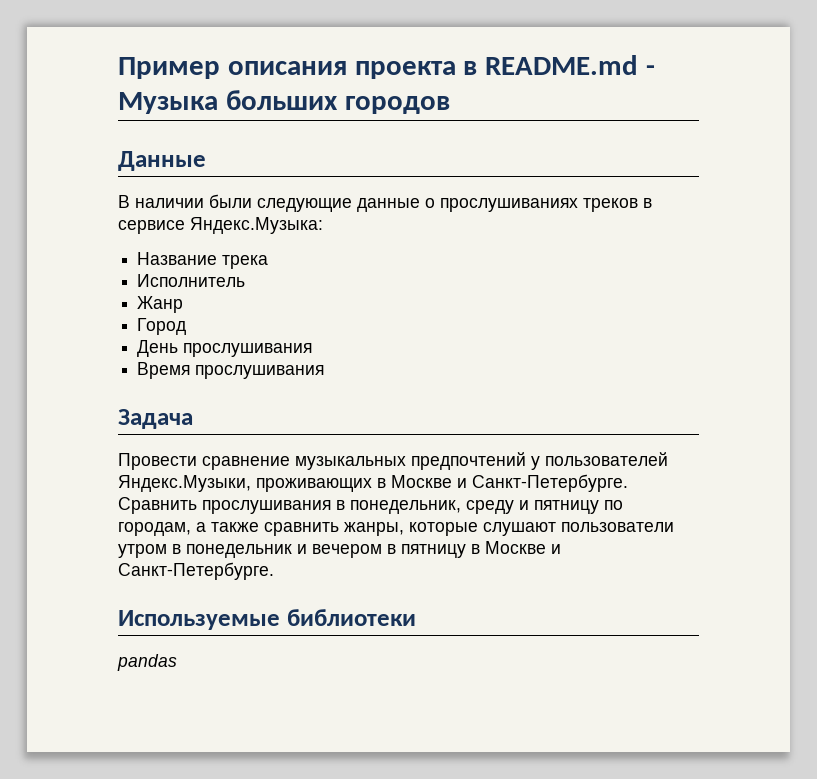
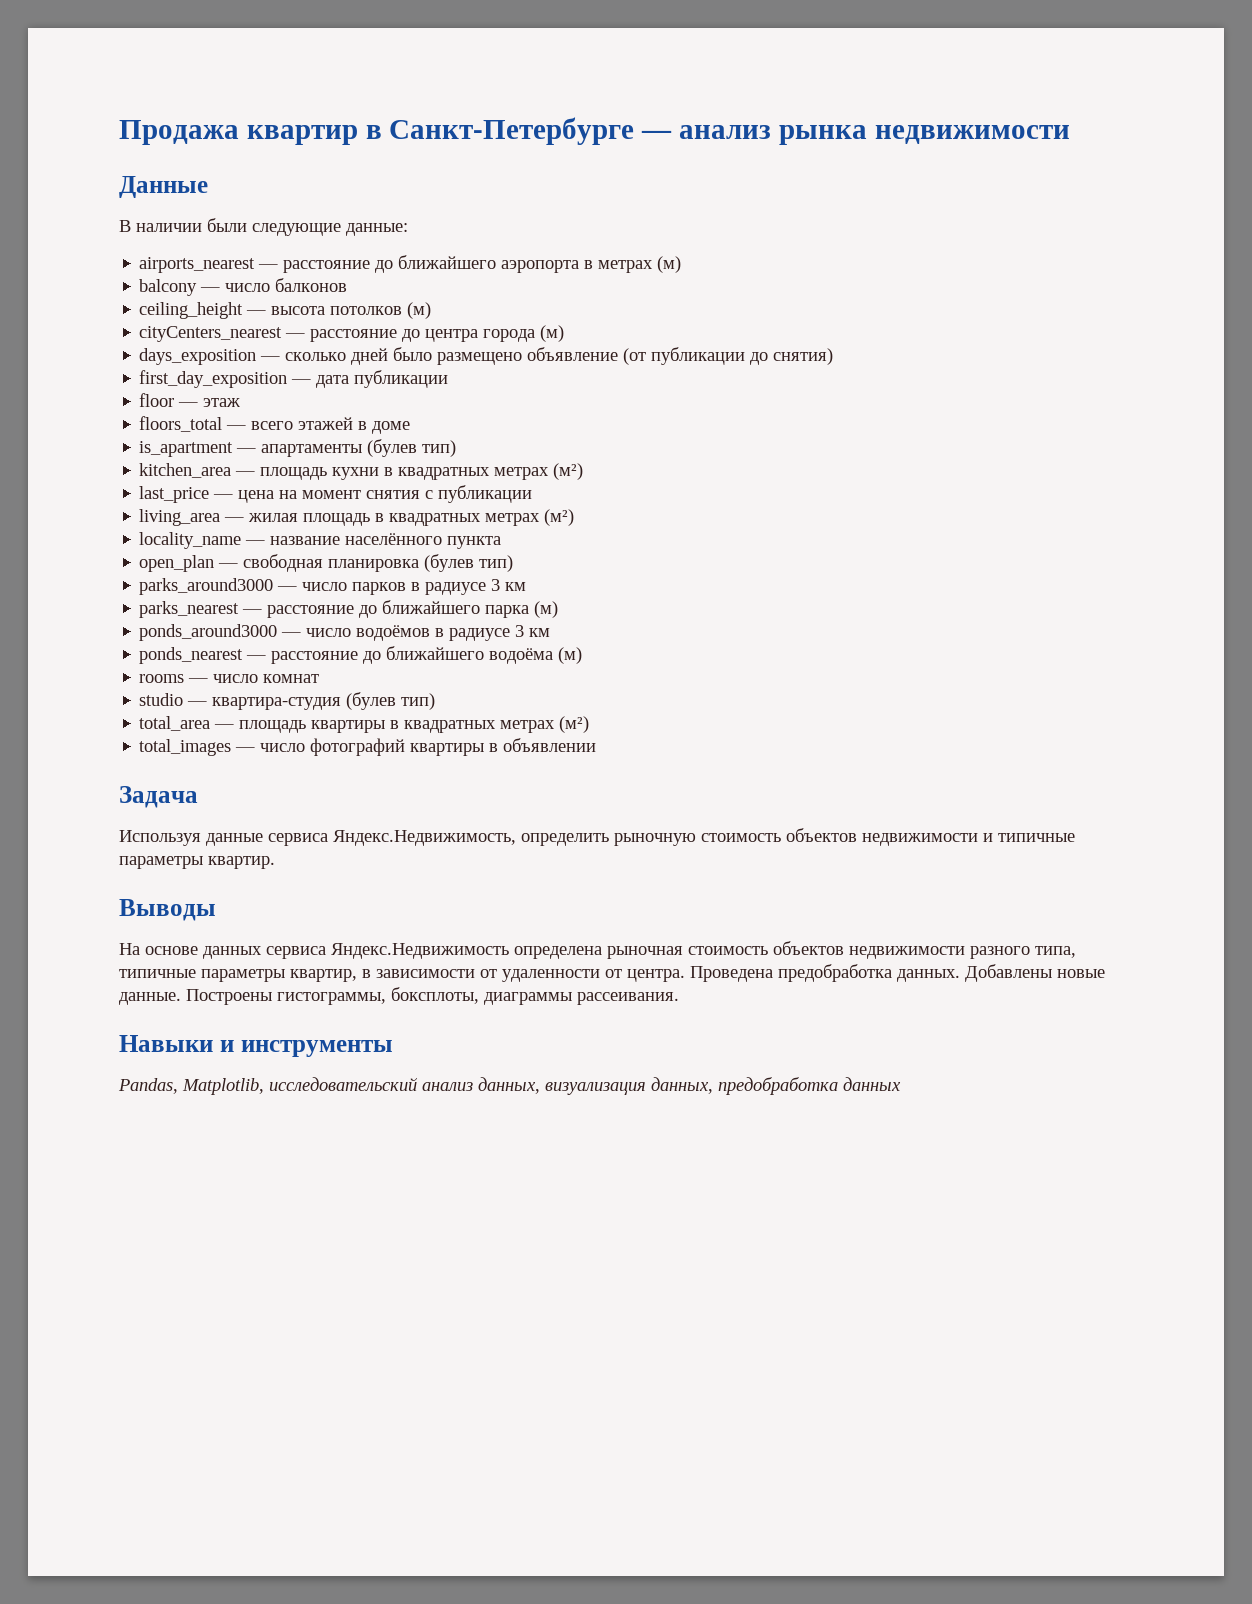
- Пример описания проекта в README.md - Музыка больших городов
+ Продажа квартир в Санкт-Петербурге — анализ рынка недвижимости
- В наличии были следующие данные о прослушиваниях треков в сервисе Яндекс.Музыка:
- Название трека
- Исполнитель
- Жанр
- Город
- День прослушивания
- Время прослушивания
+ В наличии были следующие данные:
+ airports_nearest — расстояние до ближайшего аэропорта в метрах (м)
+ balcony — число балконов
+ ceiling_height — высота потолков (м)
+ cityCenters_nearest — расстояние до центра города (м)
+ days_exposition — сколько дней было размещено объявление (от публикации до снятия)
+ first_day_exposition — дата публикации
+ floor — этаж
+ floors_total — всего этажей в доме
+ is_apartment — апартаменты (булев тип)
+ kitchen_area — площадь кухни в квадратных метрах (м²)
+ last_price — цена на момент снятия с публикации
+ living_area — жилая площадь в квадратных метрах (м²)
+ locality_name — название населённого пункта
+ open_plan — свободная планировка (булев тип)
+ parks_around3000 — число парков в радиусе 3 км
+ parks_nearest — расстояние до ближайшего парка (м)
+ ponds_around3000 — число водоёмов в радиусе 3 км
+ ponds_nearest — расстояние до ближайшего водоёма (м)
+ rooms — число комнат
+ studio — квартира-студия (булев тип)
+ total_area — площадь квартиры в квадратных метрах (м²)
+ total_images — число фотографий квартиры в объявлении
  Задача
- Провести сравнение музыкальных предпочтений у пользователей Яндекс.Музыки, проживающих в Москве и Санкт-Петербурге. Сравнить прослушивания в понедельник, среду и пятницу по городам, а также сравнить жанры, которые слушают пользователи утром в понедельник и вечером в пятницу в Москве и Санкт-Петербурге.
- Используемые библиотеки
- pandas
+ Используя данные сервиса Яндекс.Недвижимость, определить рыночную стоимость объектов недвижимости и типичные параметры квартир.
+ Выводы
+ На основе данных сервиса Яндекс.Недвижимость определена рыночная стоимость объектов недвижимости разного типа, типичные параметры квартир, в зависимости от удаленности от центра. Проведена предобработка данных. Добавлены новые данные. Построены гистограммы, боксплоты, диаграммы рассеивания.
+ Навыки и инструменты
+ Pandas, Matplotlib, исследовательский анализ данных, визуализация данных, предобработка данных

